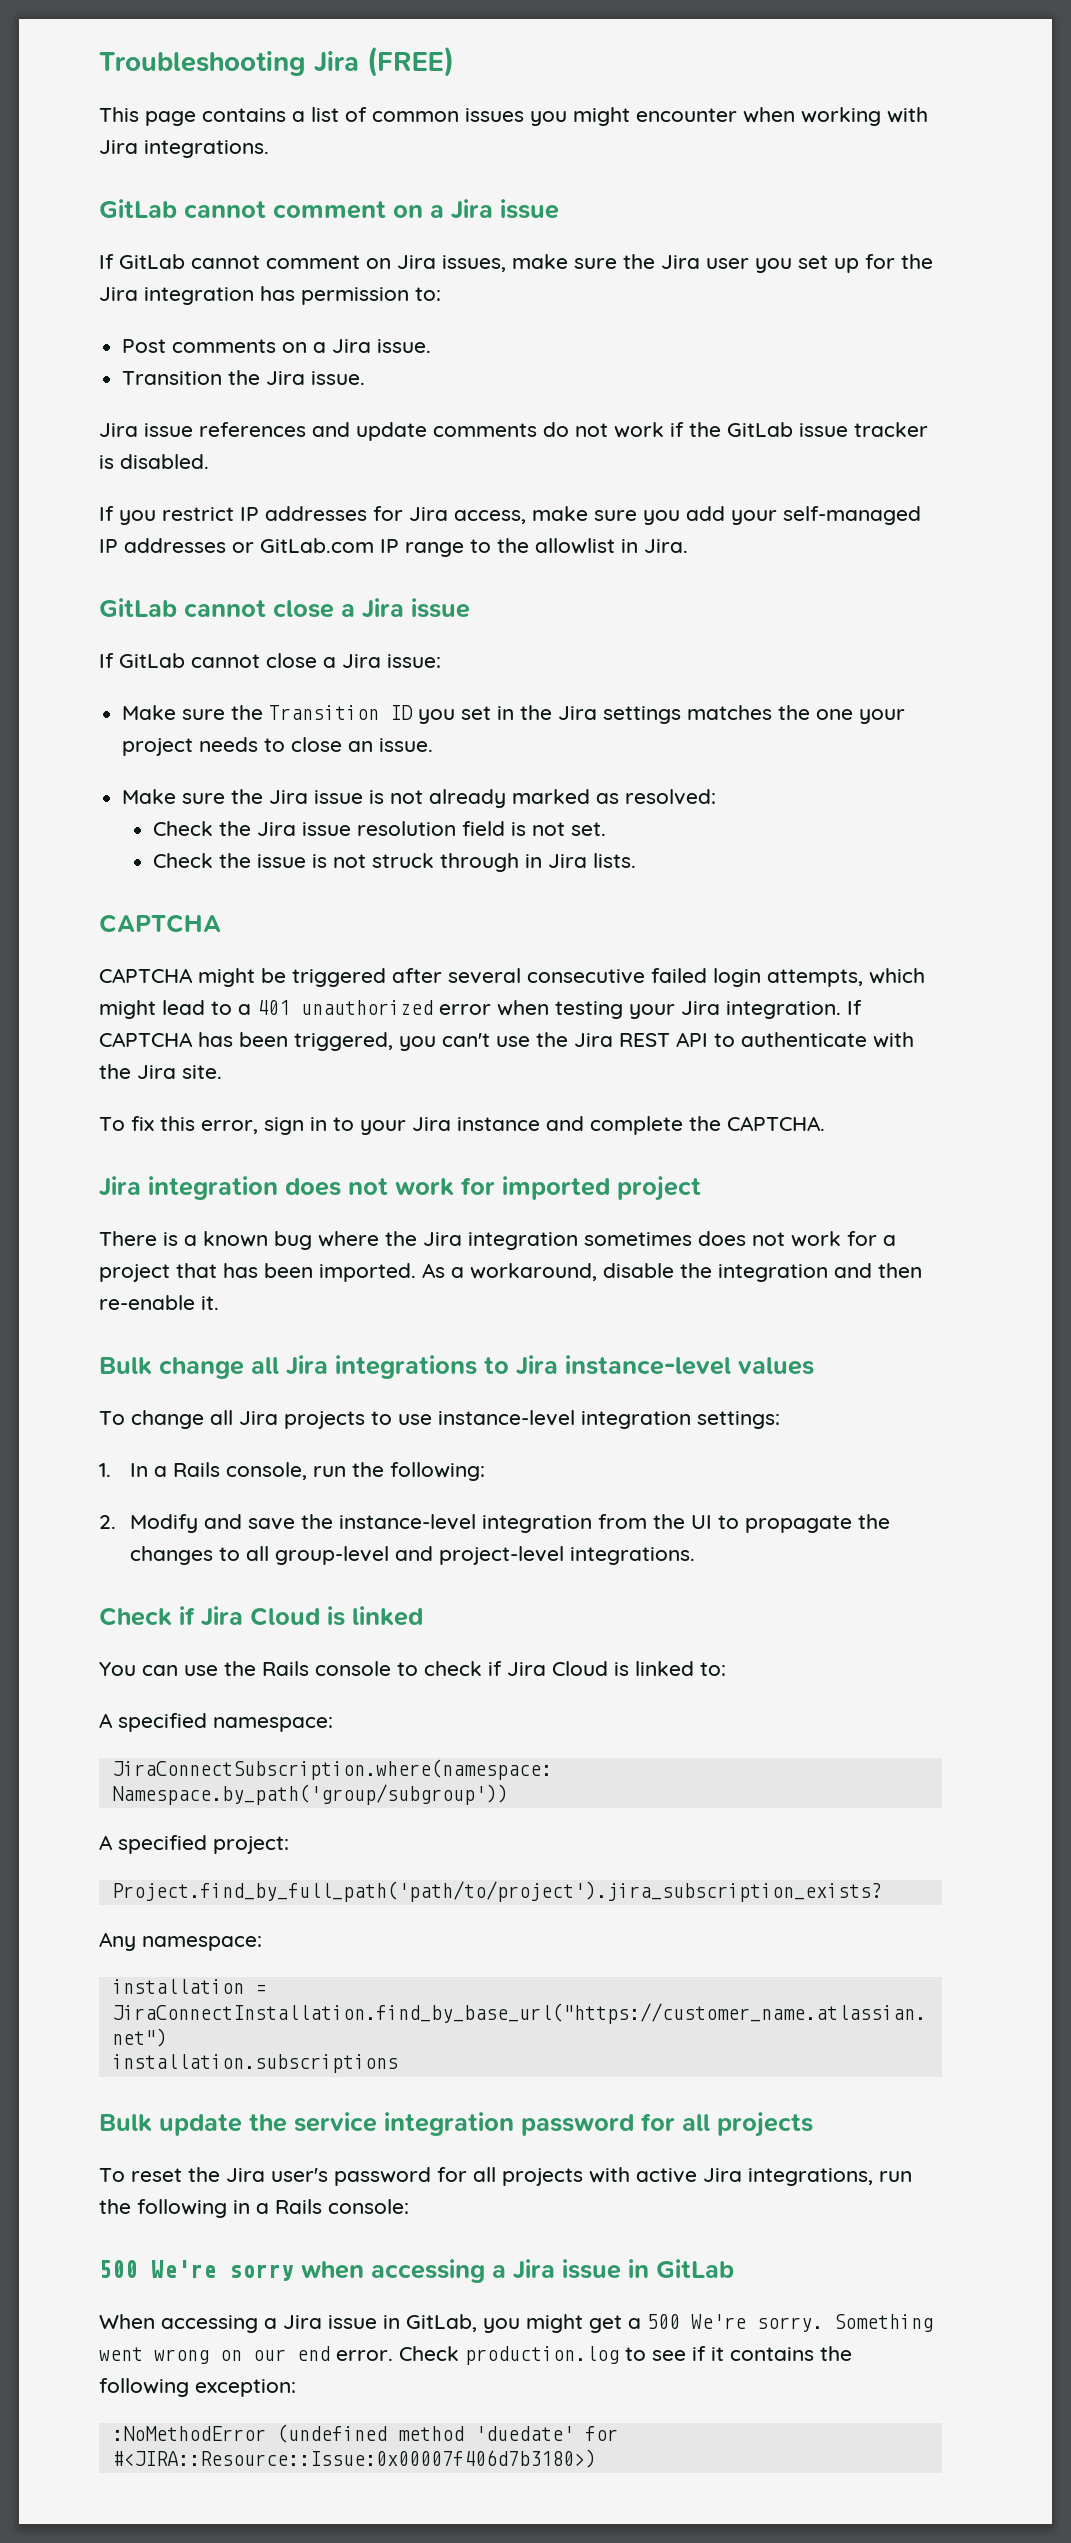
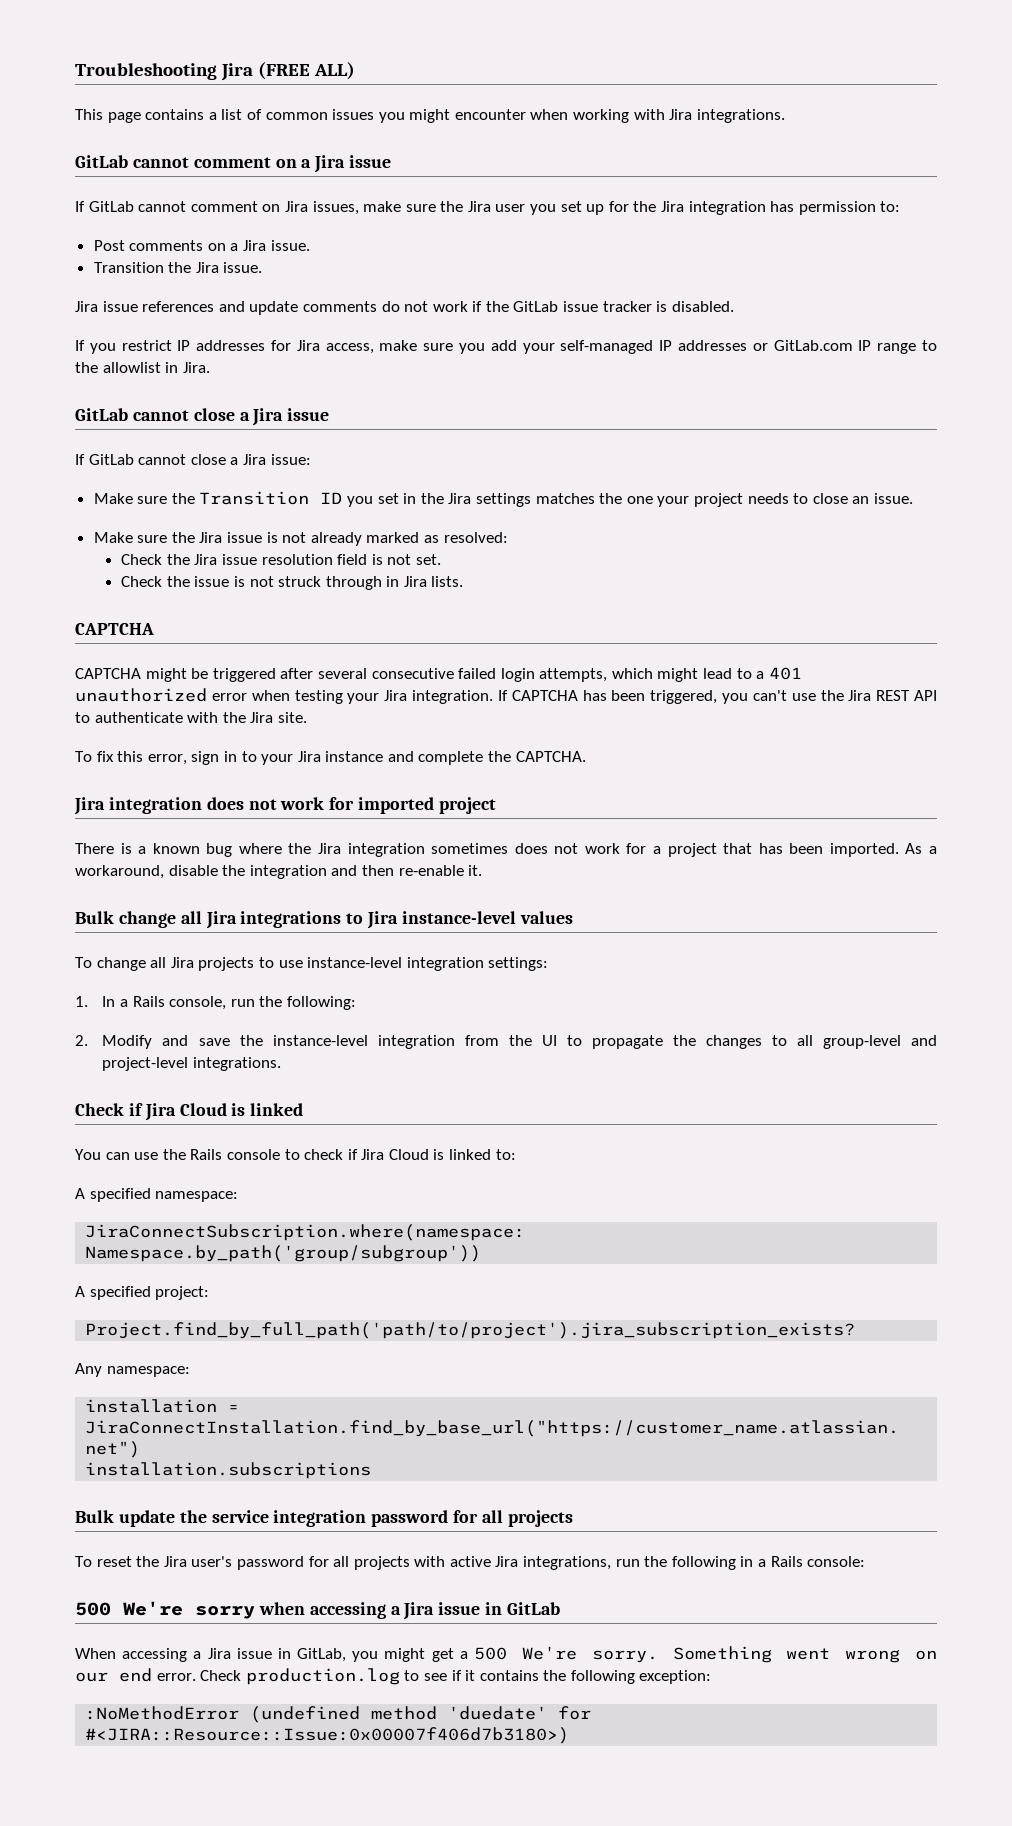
- Troubleshooting Jira (FREE)
+ Troubleshooting Jira (FREE ALL)

